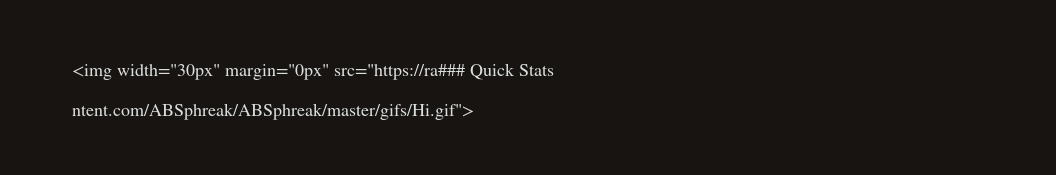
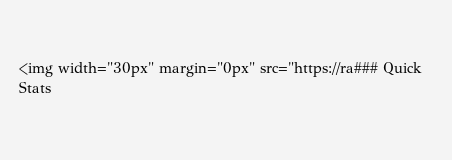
- ntent.com/ABSphreak/ABSphreak/master/gifs/Hi.gif">

